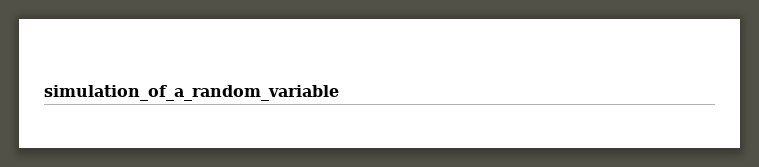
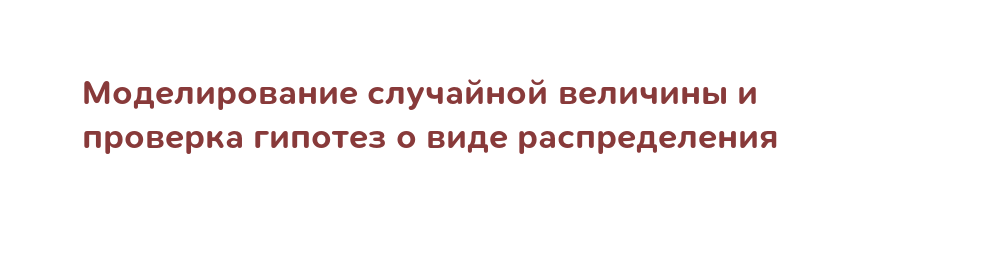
- simulation_of_a_random_variable
+ Моделирование случайной величины и проверка гипотез о виде распределения

